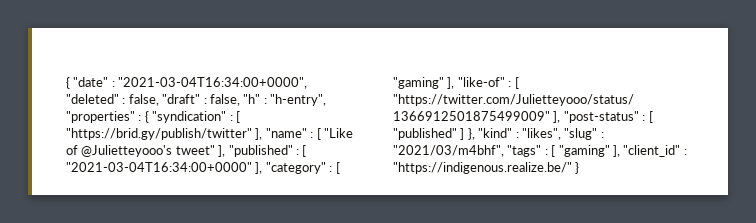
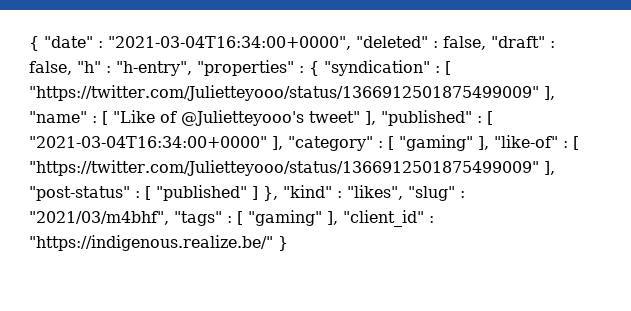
- [ "https://brid.gy/publish/twitter" ], "name" :
+ [ "https://twitter.com/Julietteyooo/status/1366912501875499009" ], "name" :

